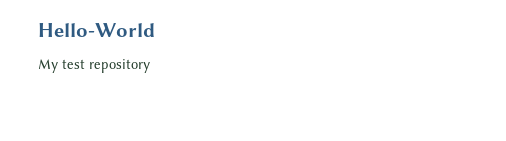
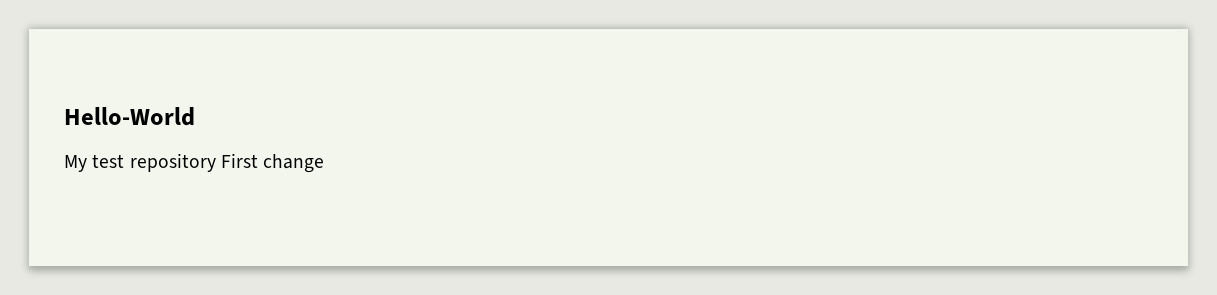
- My test repository
+ My test repository First change

